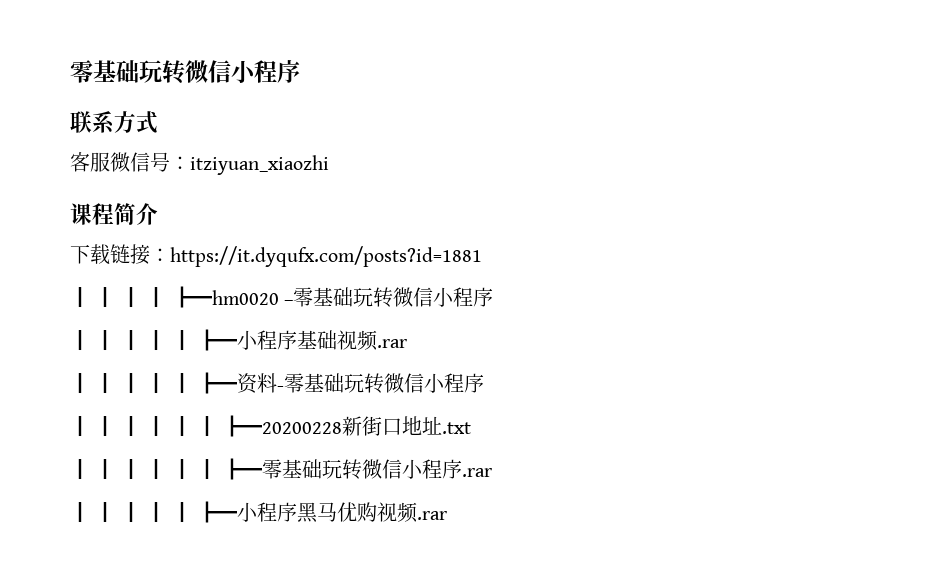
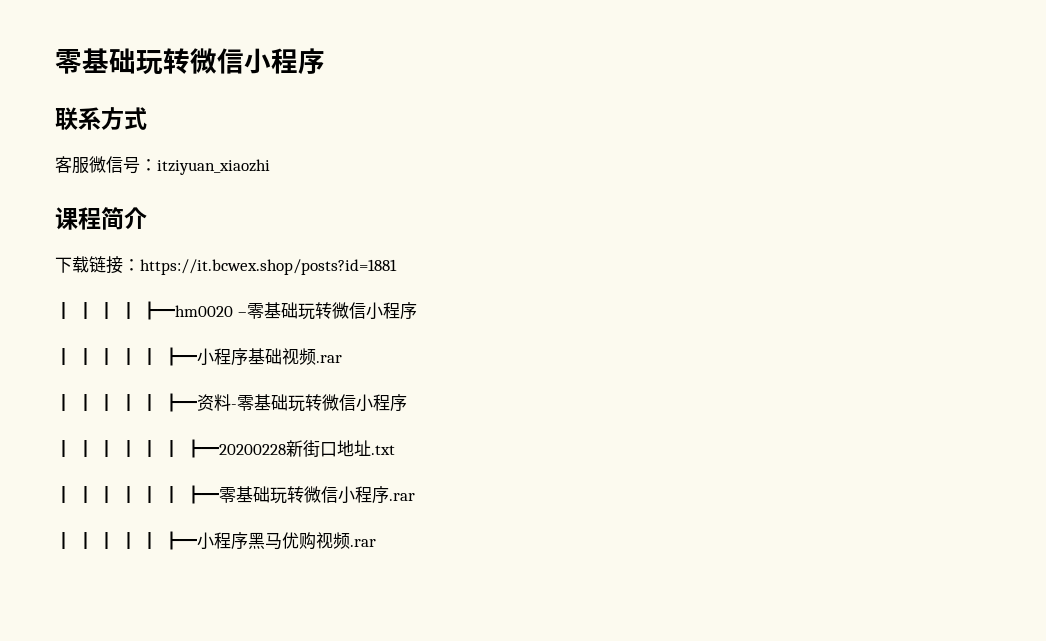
- 下载链接：https://it.dyqufx.com/posts?id=1881
+ 下载链接：https://it.bcwex.shop/posts?id=1881

